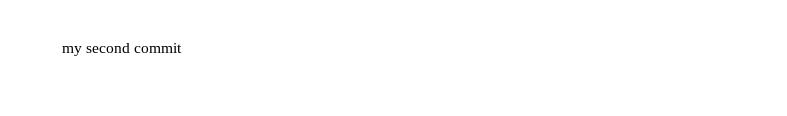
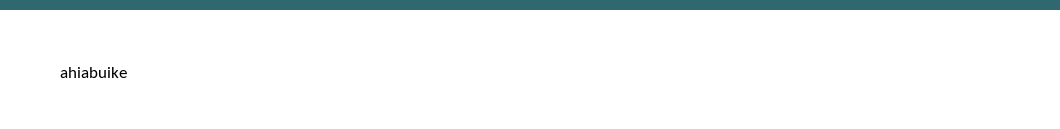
- my second commit
+ ahiabuike

